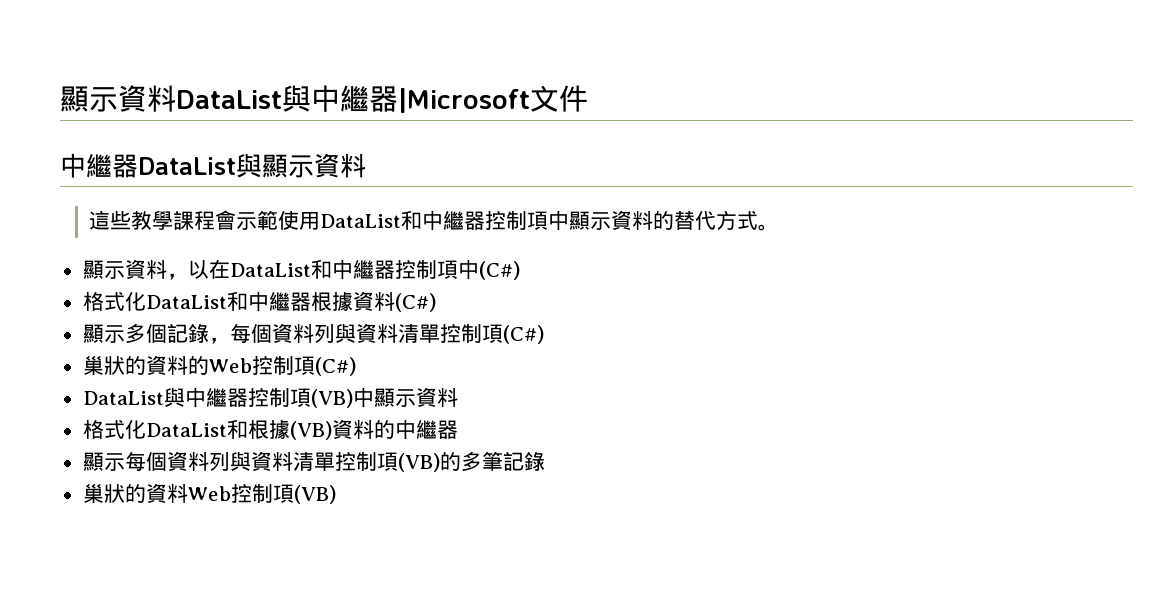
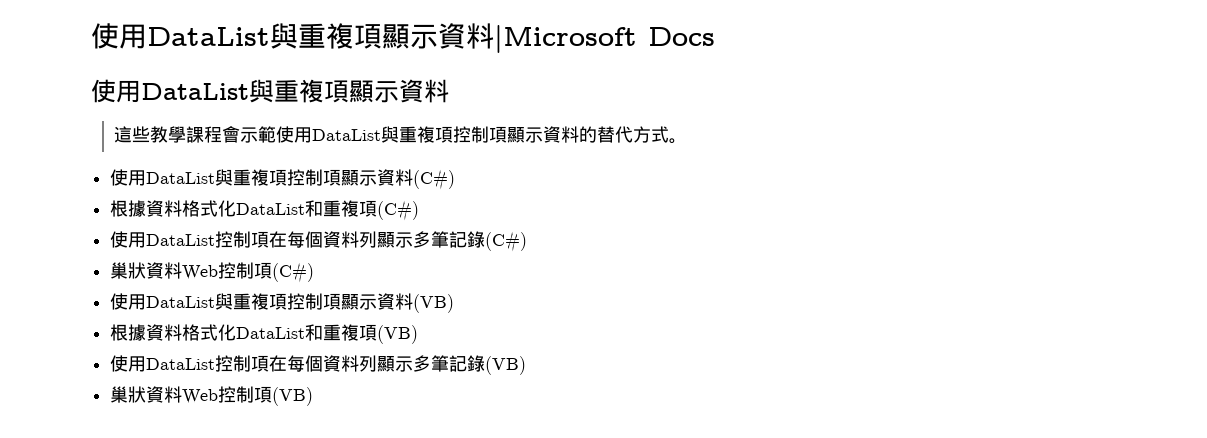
- 顯示資料DataList與中繼器|Microsoft文件
- 中繼器DataList與顯示資料
+ 使用DataList與重複項顯示資料|Microsoft Docs
+ 使用DataList與重複項顯示資料
- 這些教學課程會示範使用DataList和中繼器控制項中顯示資料的替代方式。
+ 這些教學課程會示範使用DataList與重複項控制項顯示資料的替代方式。
- 顯示資料，以在DataList和中繼器控制項中(C#)
- 格式化DataList和中繼器根據資料(C#)
- 顯示多個記錄，每個資料列與資料清單控制項(C#)
+ 使用DataList與重複項控制項顯示資料(C#)
+ 根據資料格式化DataList和重複項(C#)
+ 使用DataList控制項在每個資料列顯示多筆記錄(C#)
- 巢狀的資料的Web控制項(C#)
+ 巢狀資料Web控制項(C#)
- DataList與中繼器控制項(VB)中顯示資料
- 格式化DataList和根據(VB)資料的中繼器
- 顯示每個資料列與資料清單控制項(VB)的多筆記錄
- 巢狀的資料Web控制項(VB)
+ 使用DataList與重複項控制項顯示資料(VB)
+ 根據資料格式化DataList和重複項(VB)
+ 使用DataList控制項在每個資料列顯示多筆記錄(VB)
+ 巢狀資料Web控制項(VB)

